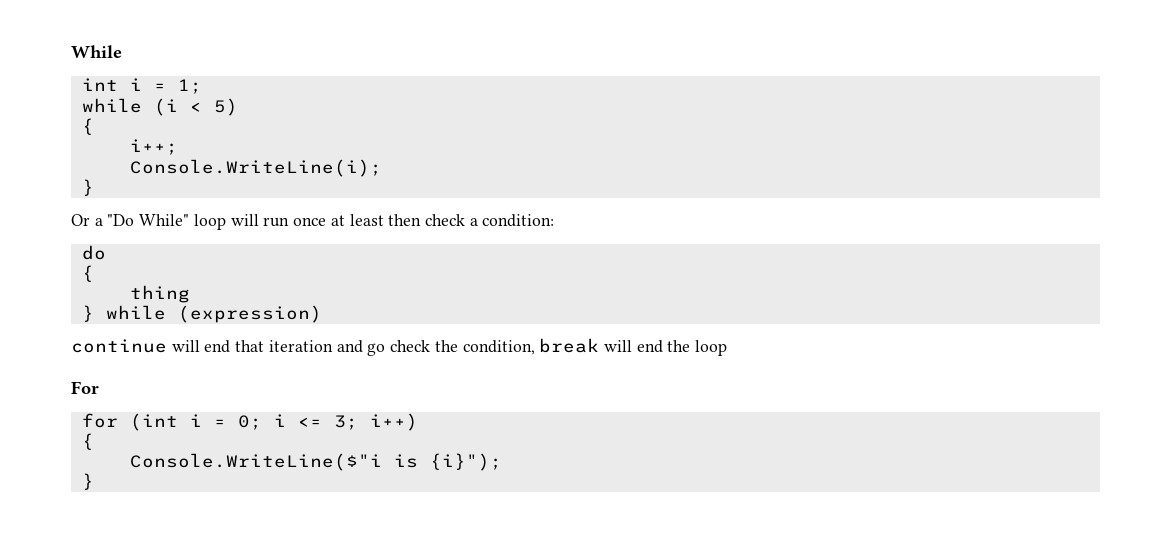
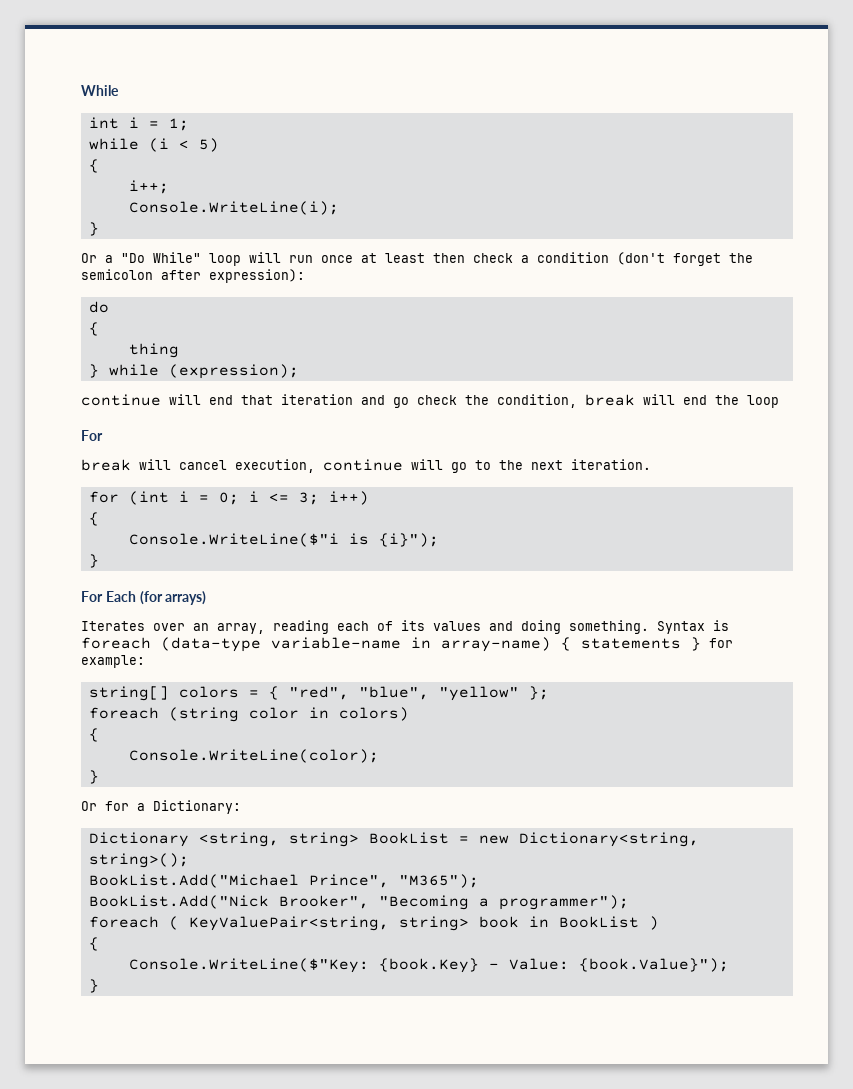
- Or a "Do While" loop will run once at least then check a condition:
+ Or a "Do While" loop will run once at least then check a condition (don't forget the semicolon after expression):
- } while (expression)
+ } while (expression);
+ break will cancel execution, continue will go to the next iteration.
+ For Each (for arrays)
+ Iterates over an array, reading each of its values and doing something. Syntax is foreach (data-type variable-name in array-name) { statements } for example:
+ string[] colors = { "red", "blue", "yellow" };
+ foreach (string color in colors)
+ {
+ Console.WriteLine(color);
+ }
+ Or for a Dictionary:
+ Dictionary <string, string> BookList = new Dictionary<string, string>();
+ BookList.Add("Michael Prince", "M365");
+ BookList.Add("Nick Brooker", "Becoming a programmer");
+ foreach ( KeyValuePair<string, string> book in BookList )
+ {
+ Console.WriteLine($"Key: {book.Key} - Value: {book.Value}");
+ }

